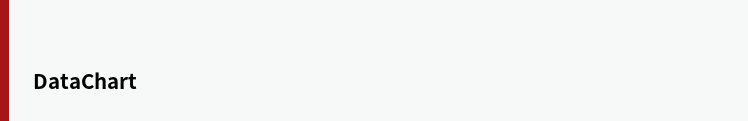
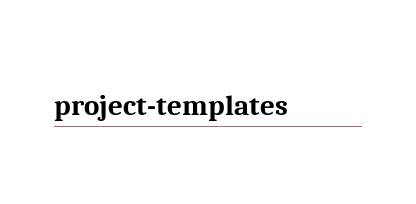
- DataChart
+ project-templates

